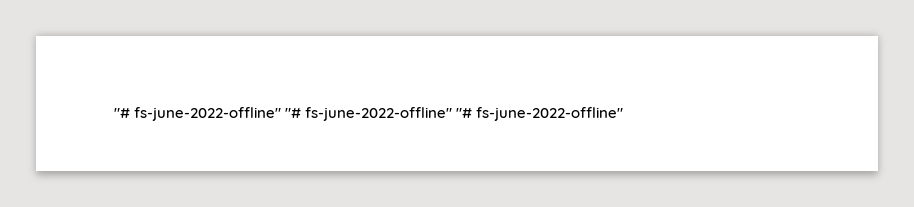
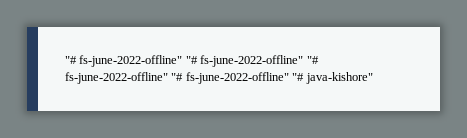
- "# fs-june-2022-offline" "# fs-june-2022-offline" "# fs-june-2022-offline"
+ "# fs-june-2022-offline" "# fs-june-2022-offline" "# fs-june-2022-offline" "# fs-june-2022-offline" "# java-kishore"

